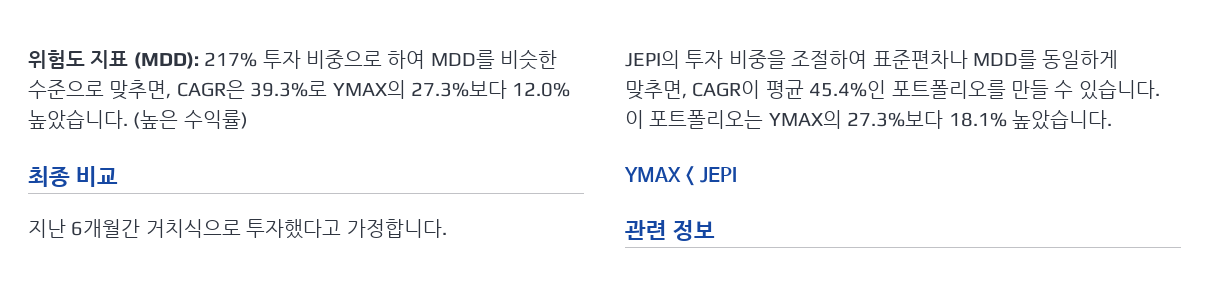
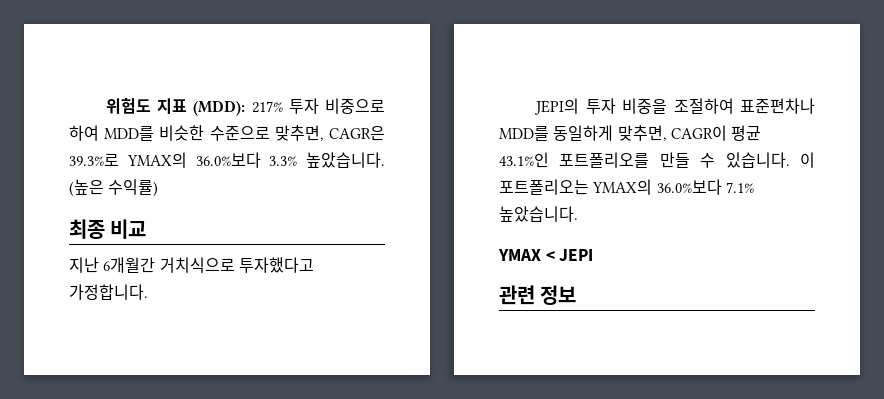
- 위험도 지표 (MDD): 217% 투자 비중으로 하여 MDD를 비슷한 수준으로 맞추면, CAGR은 39.3%로 YMAX의 27.3%보다 12.0% 높았습니다.
+ 위험도 지표 (MDD): 217% 투자 비중으로 하여 MDD를 비슷한 수준으로 맞추면, CAGR은 39.3%로 YMAX의 36.0%보다 3.3% 높았습니다.
- JEPI의 투자 비중을 조절하여 표준편차나 MDD를 동일하게 맞추면, CAGR이 평균 45.4%인 포트폴리오를 만들 수 있습니다.
+ JEPI의 투자 비중을 조절하여 표준편차나 MDD를 동일하게 맞추면, CAGR이 평균 43.1%인 포트폴리오를 만들 수 있습니다.
- 이 포트폴리오는 YMAX의 27.3%보다 18.1% 높았습니다.
+ 이 포트폴리오는 YMAX의 36.0%보다 7.1% 높았습니다.

